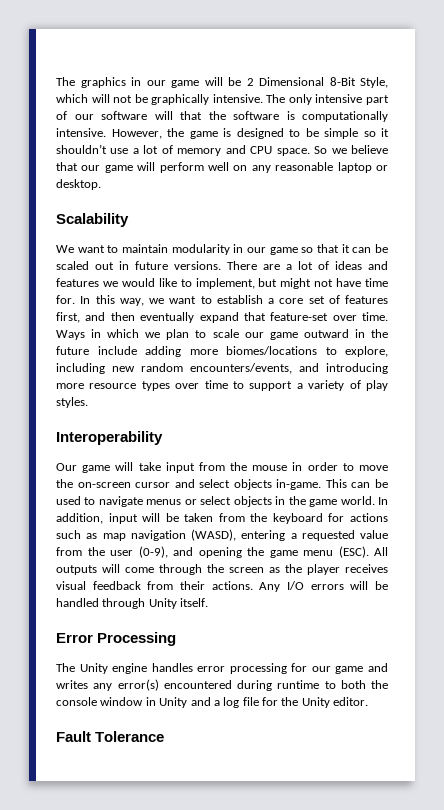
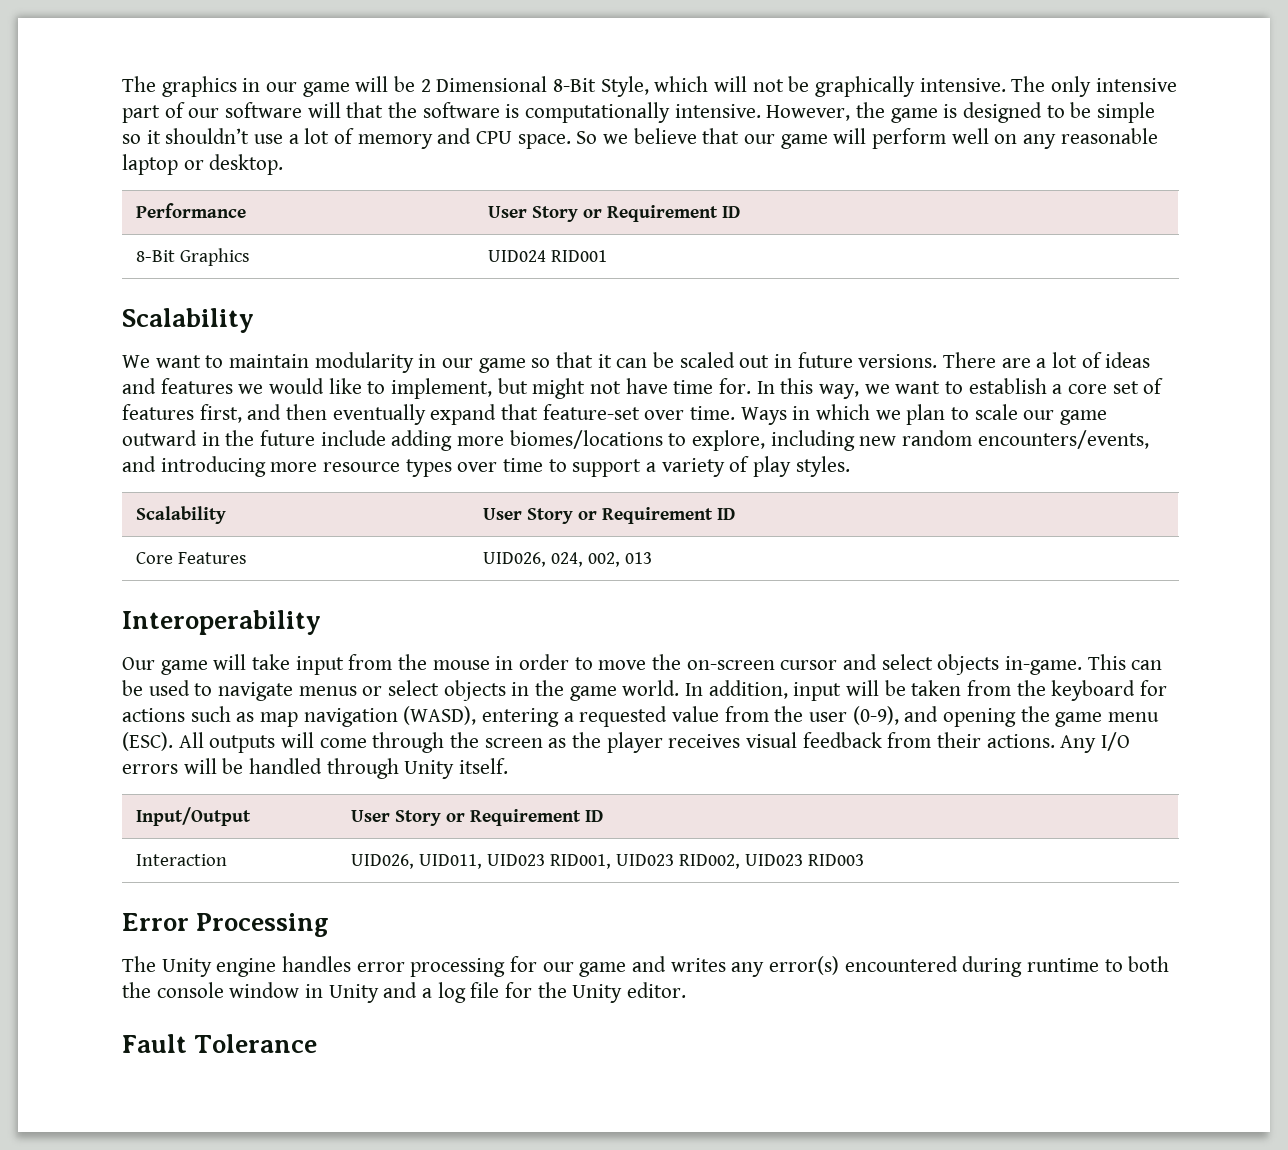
+ Performance | User Story or Requirement ID
+ 8-Bit Graphics | UID024 RID001
+ Scalability | User Story or Requirement ID
+ Core Features | UID026, 024, 002, 013
+ Input/Output | User Story or Requirement ID
+ Interaction | UID026, UID011, UID023 RID001, UID023 RID002, UID023 RID003

